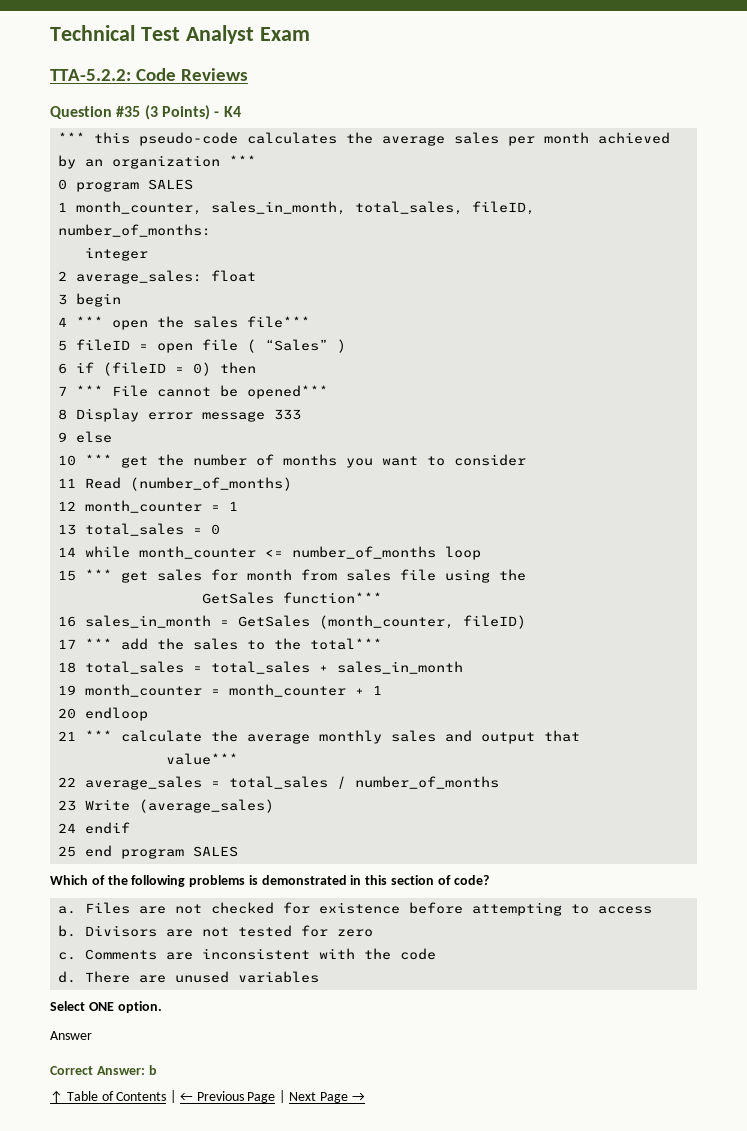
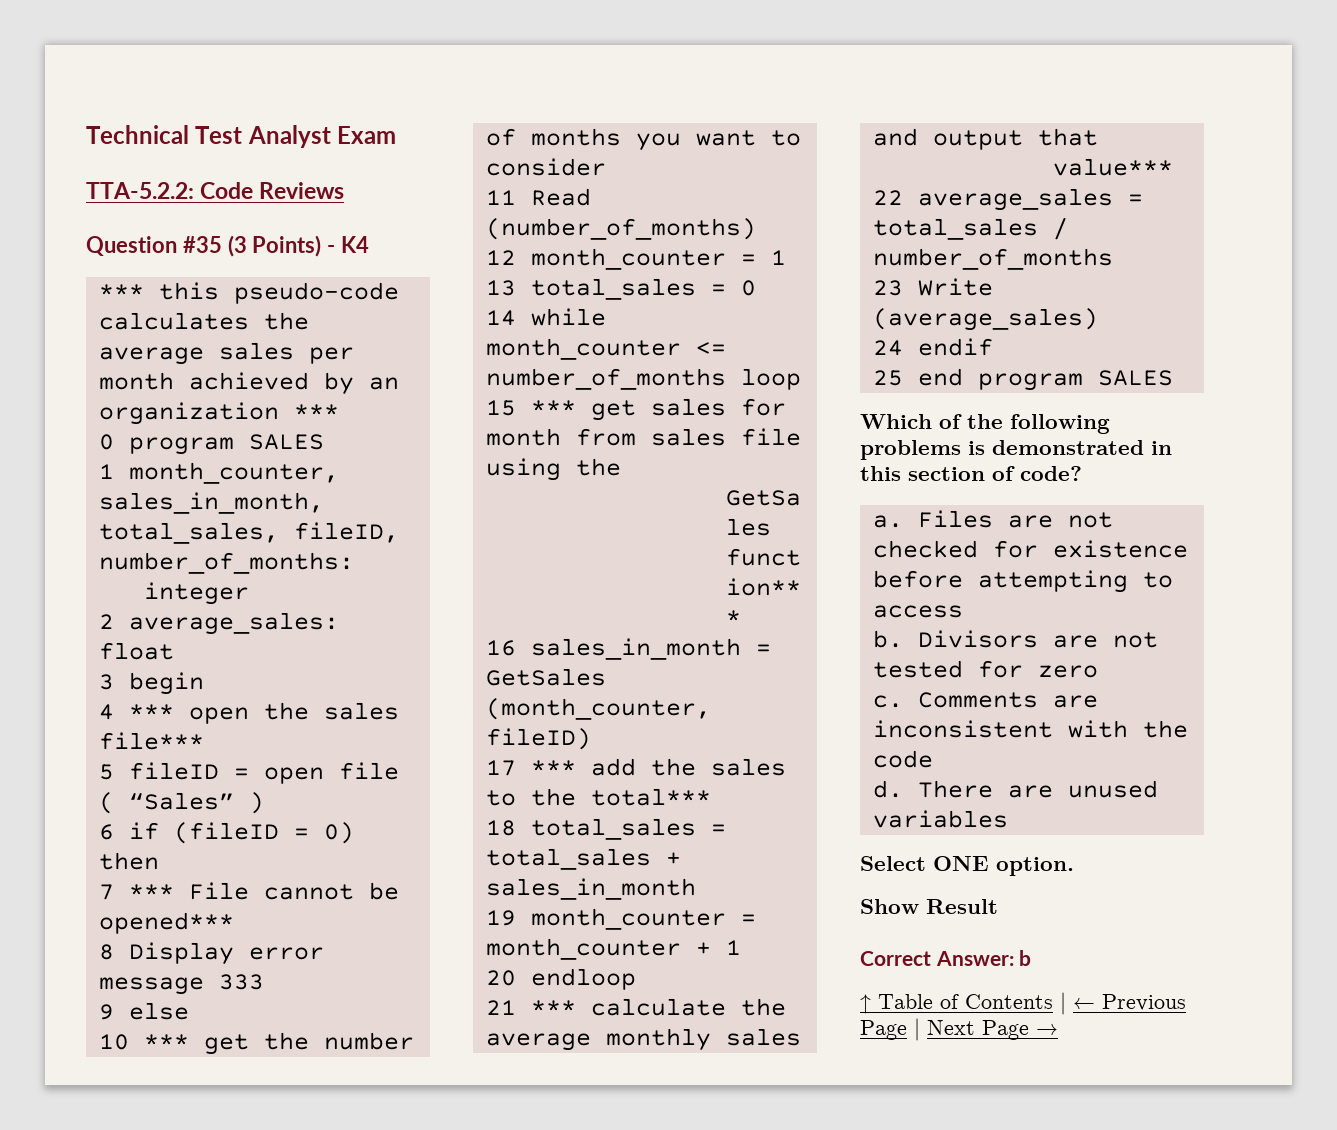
- Answer
+ Show Result

